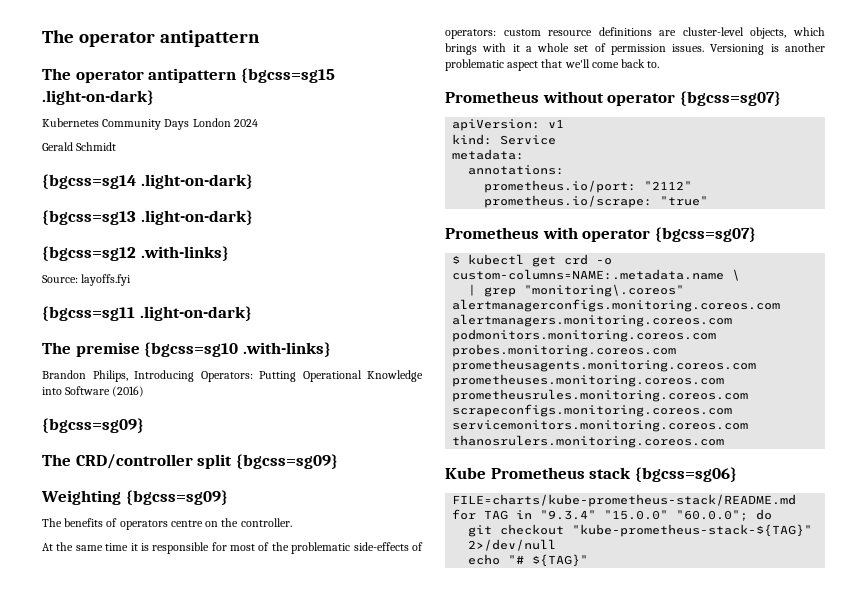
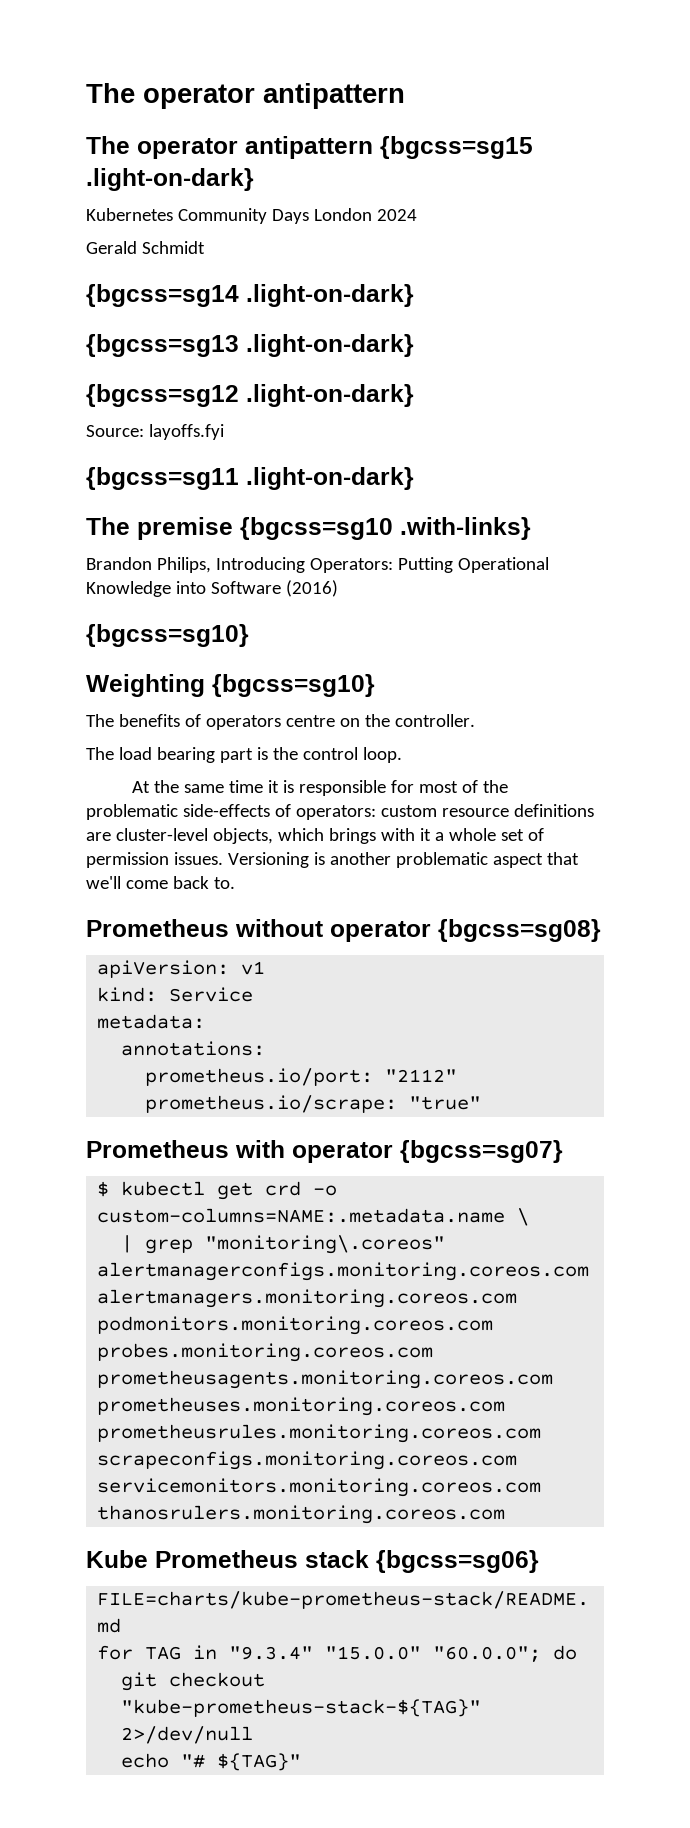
- {bgcss=sg12 .with-links}
+ {bgcss=sg12 .light-on-dark}
  Brandon Philips, Introducing Operators: Putting Operational Knowledge into Software (2016)
- {bgcss=sg09}
- The CRD/controller split {bgcss=sg09}
+ {bgcss=sg10}
- Weighting {bgcss=sg09}
+ Weighting {bgcss=sg10}
+ The load bearing part is the control loop.
- Prometheus without operator {bgcss=sg07}
+ Prometheus without operator {bgcss=sg08}

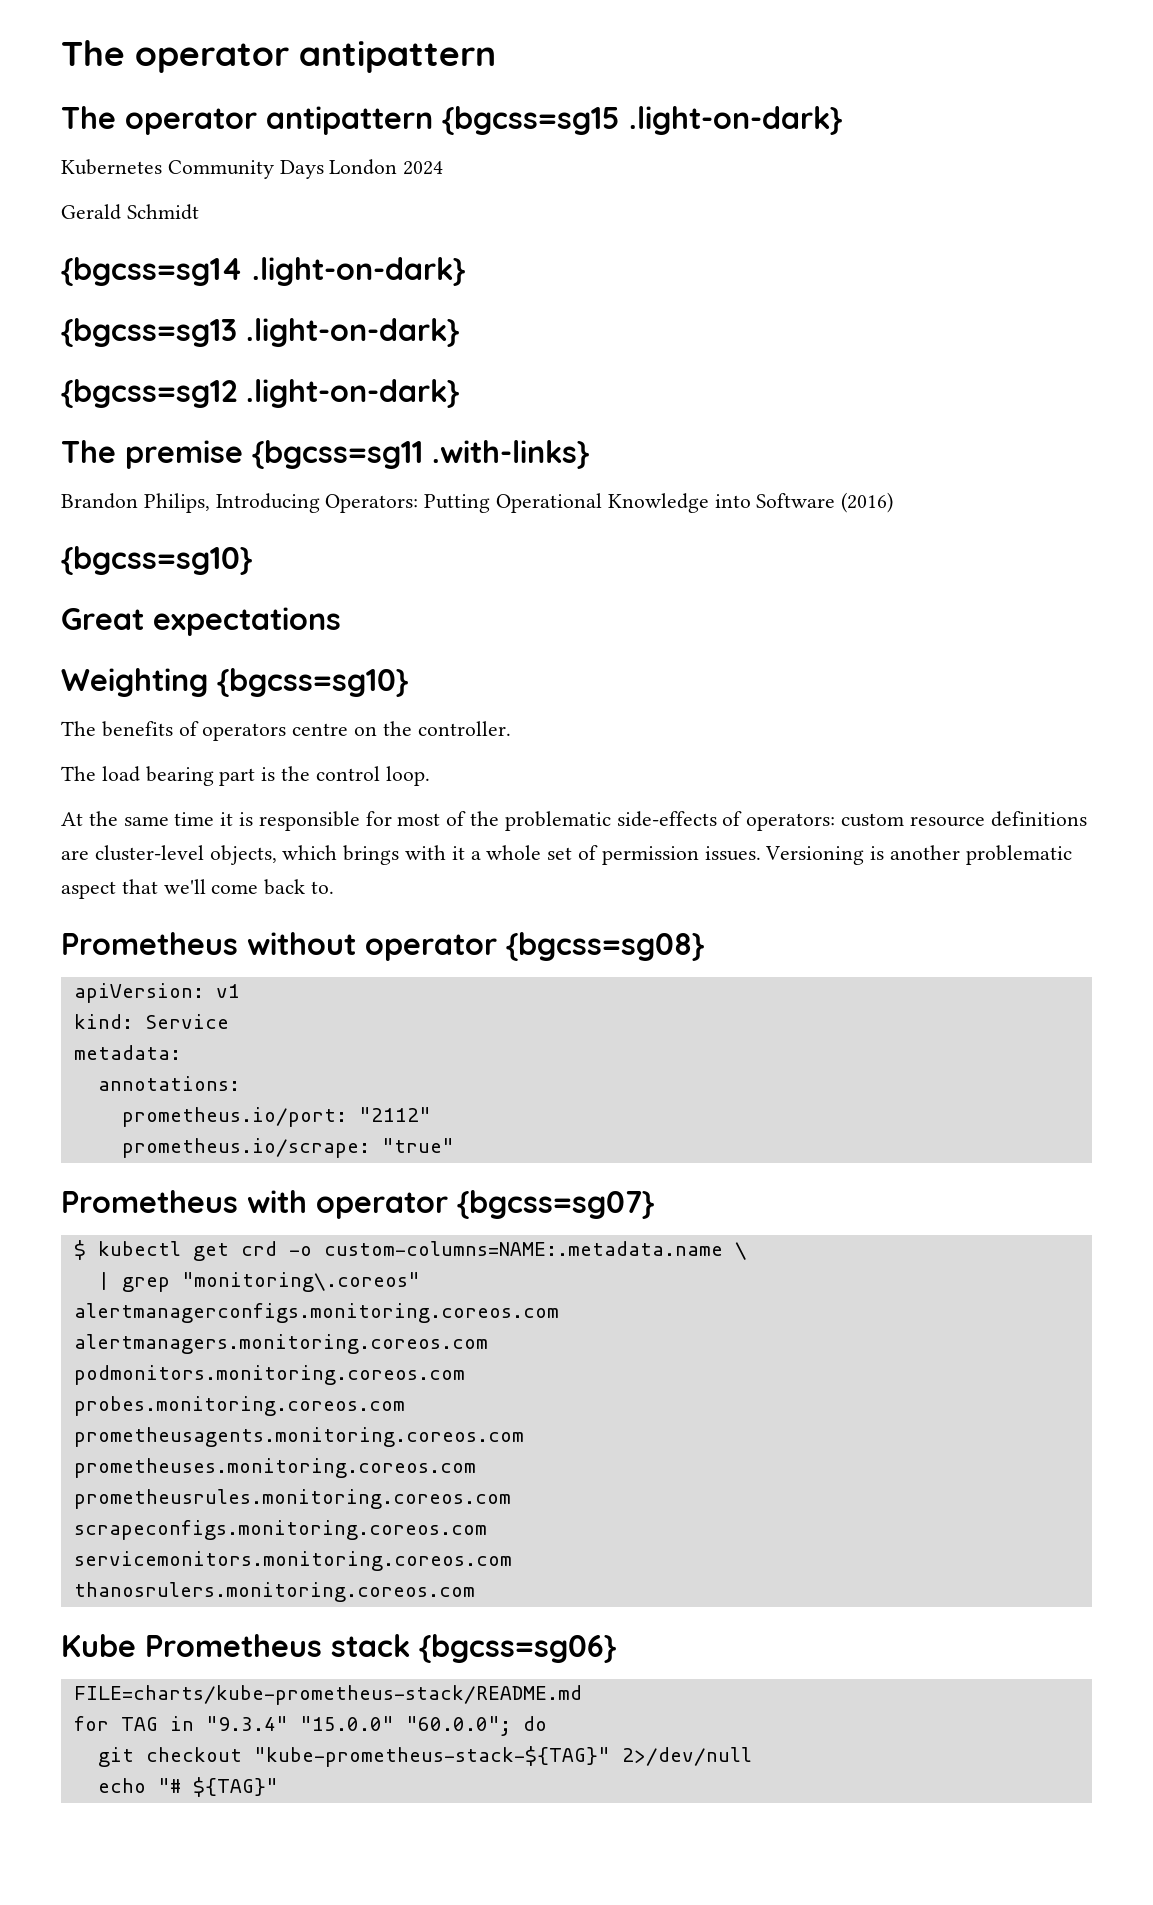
- Source: layoffs.fyi
- {bgcss=sg11 .light-on-dark}
- The premise {bgcss=sg10 .with-links}
+ The premise {bgcss=sg11 .with-links}
+ Great expectations

